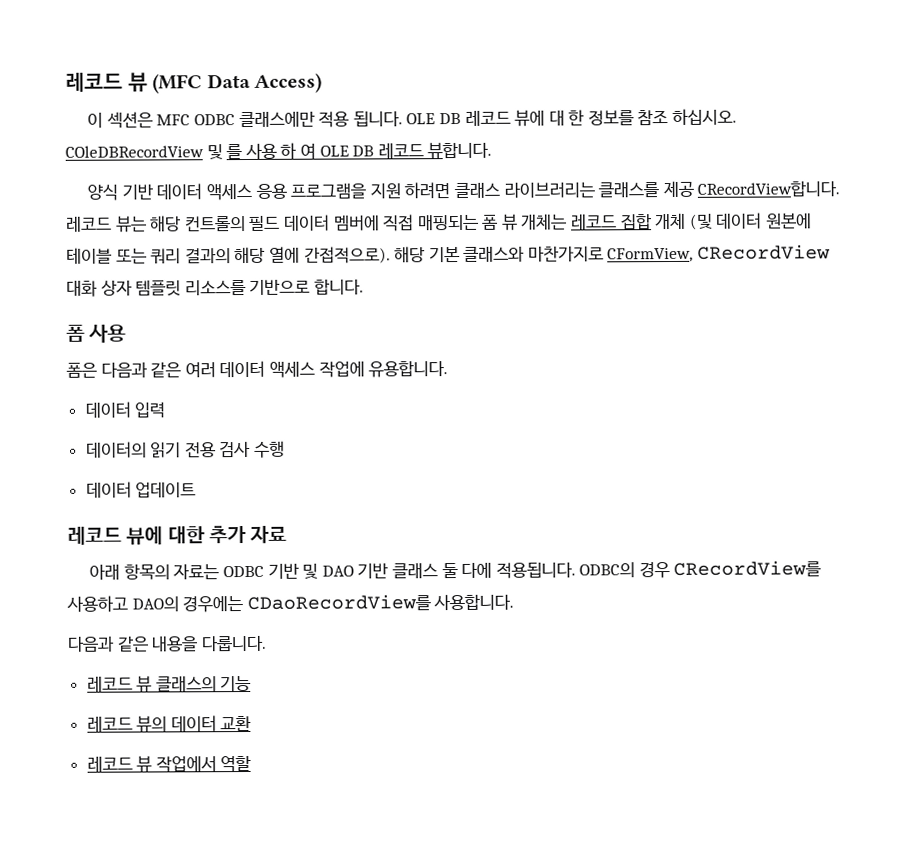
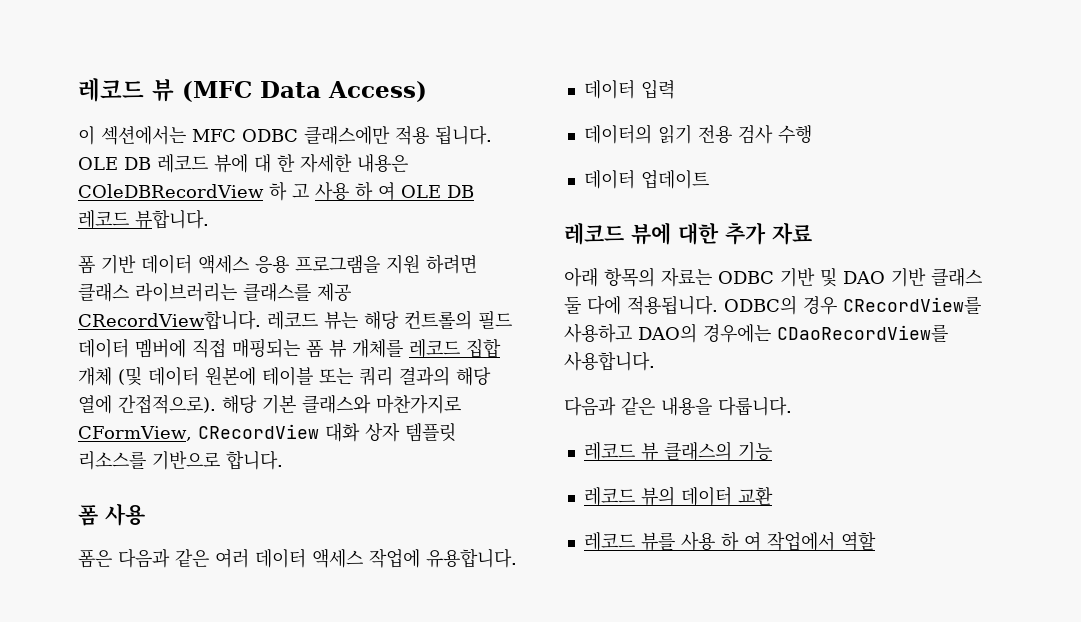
- 이 섹션은 MFC ODBC 클래스에만 적용 됩니다.
+ 이 섹션에서는 MFC ODBC 클래스에만 적용 됩니다.
- OLE DB 레코드 뷰에 대 한 정보를 참조 하십시오. COleDBRecordView 및 를 사용 하 여 OLE DB 레코드 뷰합니다.
+ OLE DB 레코드 뷰에 대 한 자세한 내용은 COleDBRecordView 하 고 사용 하 여 OLE DB 레코드 뷰합니다.
- 양식 기반 데이터 액세스 응용 프로그램을 지원 하려면 클래스 라이브러리는 클래스를 제공 CRecordView합니다.
+ 폼 기반 데이터 액세스 응용 프로그램을 지원 하려면 클래스 라이브러리는 클래스를 제공 CRecordView합니다.
- 레코드 뷰는 해당 컨트롤의 필드 데이터 멤버에 직접 매핑되는 폼 뷰 개체는 레코드 집합 개체 (및 데이터 원본에 테이블 또는 쿼리 결과의 해당 열에 간접적으로).
+ 레코드 뷰는 해당 컨트롤의 필드 데이터 멤버에 직접 매핑되는 폼 뷰 개체를 레코드 집합 개체 (및 데이터 원본에 테이블 또는 쿼리 결과의 해당 열에 간접적으로).
- 레코드 뷰 작업에서 역할
+ 레코드 뷰를 사용 하 여 작업에서 역할

